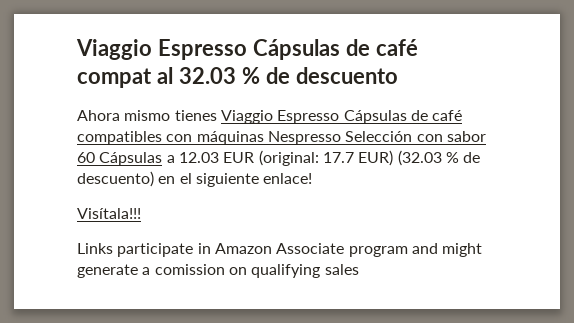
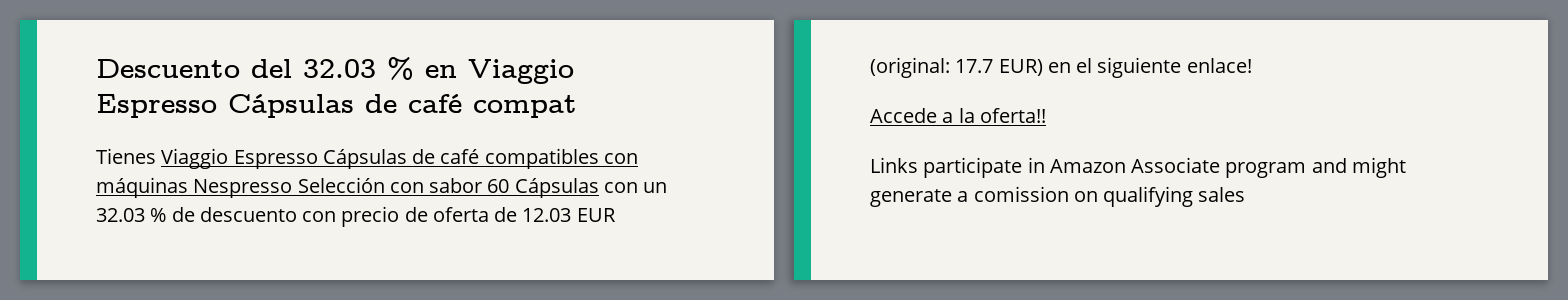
- Viaggio Espresso Cápsulas de café compat al 32.03 % de descuento
- Ahora mismo tienes Viaggio Espresso Cápsulas de café compatibles con máquinas Nespresso Selección con sabor 60 Cápsulas a 12.03 EUR (original: 17.7 EUR) (32.03 % de descuento) en el siguiente enlace!
+ Descuento del 32.03 % en Viaggio Espresso Cápsulas de café compat
+ Tienes Viaggio Espresso Cápsulas de café compatibles con máquinas Nespresso Selección con sabor 60 Cápsulas con un 32.03 % de descuento con precio de oferta de 12.03 EUR (original: 17.7 EUR) en el siguiente enlace!
- Visítala!!!
+ Accede a la oferta!!

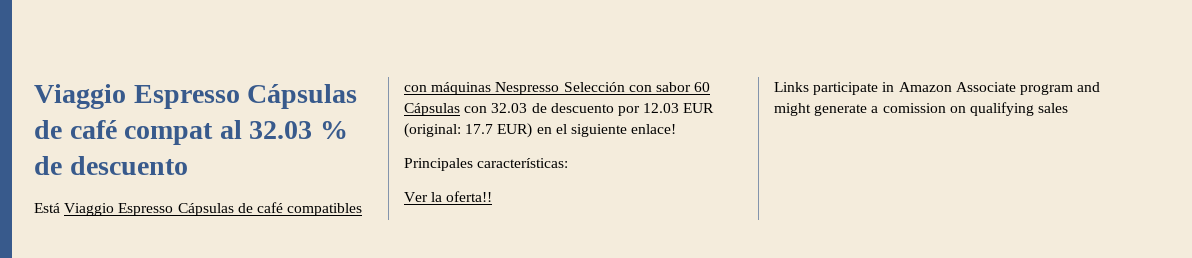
- Descuento del 32.03 % en Viaggio Espresso Cápsulas de café compat
- Tienes Viaggio Espresso Cápsulas de café compatibles con máquinas Nespresso Selección con sabor 60 Cápsulas con un 32.03 % de descuento con precio de oferta de 12.03 EUR (original: 17.7 EUR) en el siguiente enlace!
+ Viaggio Espresso Cápsulas de café compat al 32.03 % de descuento
+ Está Viaggio Espresso Cápsulas de café compatibles con máquinas Nespresso Selección con sabor 60 Cápsulas con 32.03 de descuento por 12.03 EUR (original: 17.7 EUR) en el siguiente enlace!
- Accede a la oferta!!
+ Principales características:
+ Ver la oferta!!

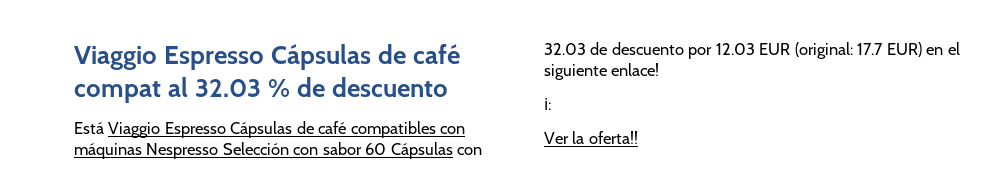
- Principales características:
+ ℹ:
- Links participate in Amazon Associate program and might generate a comission on qualifying sales

